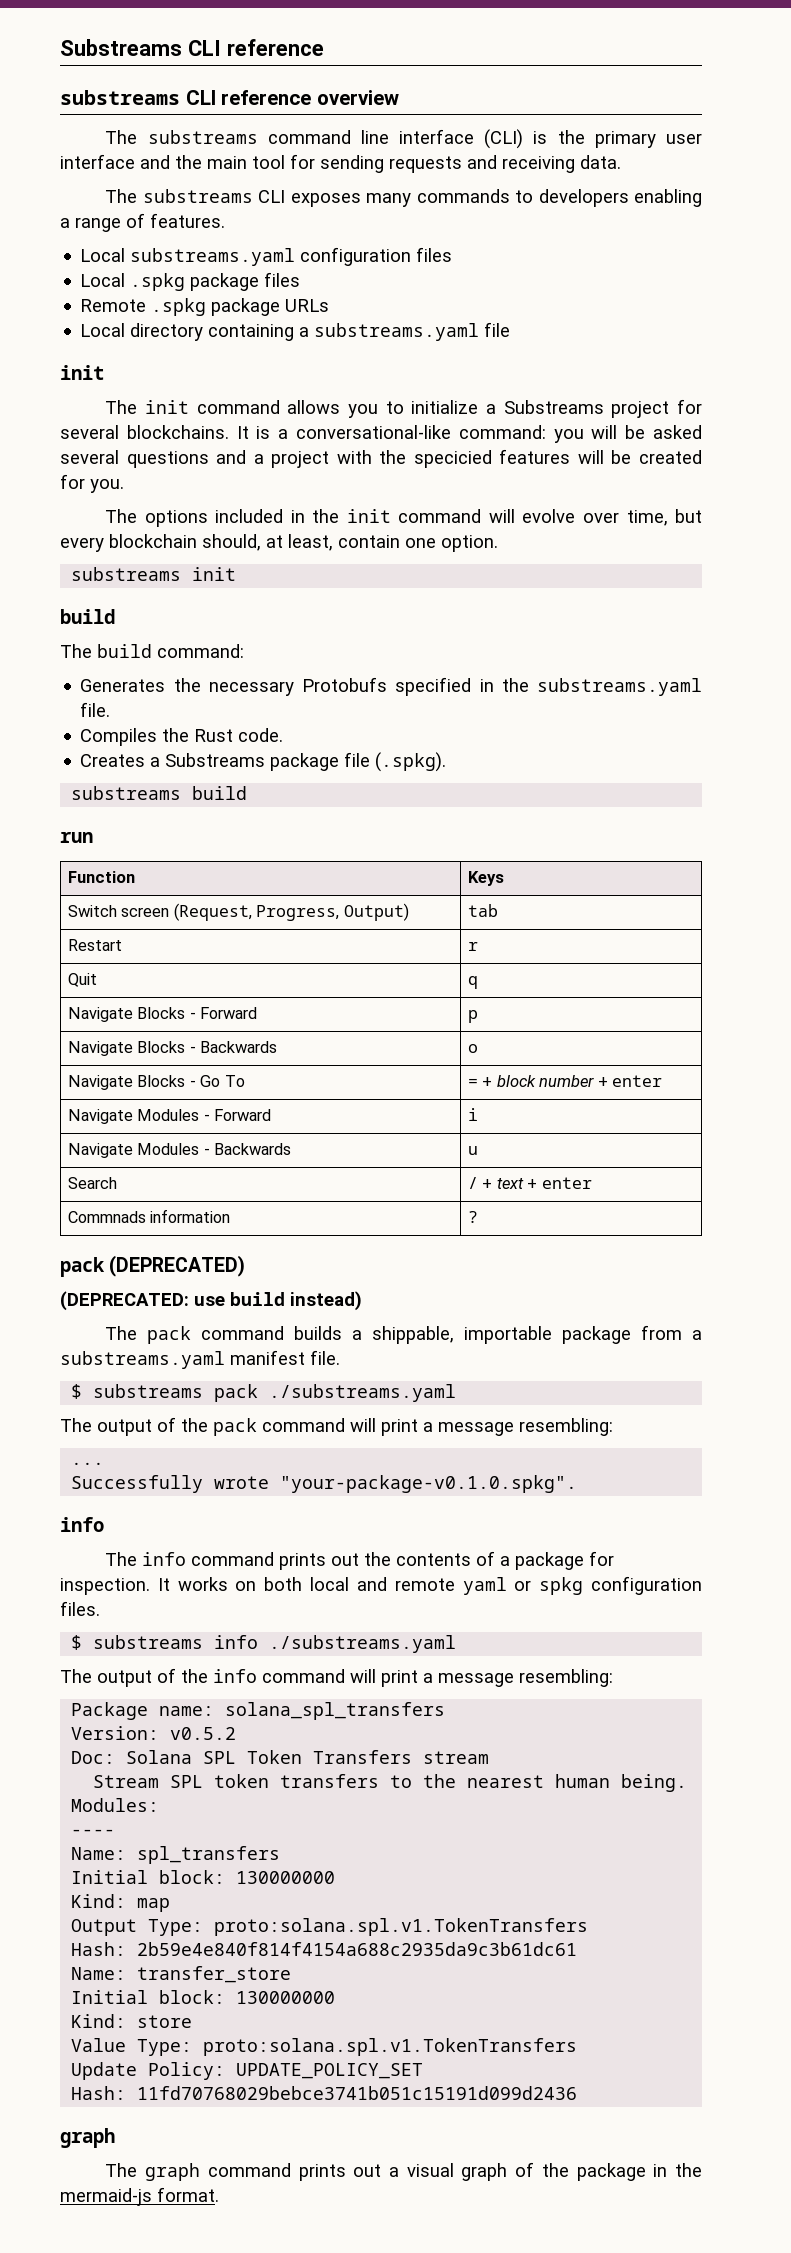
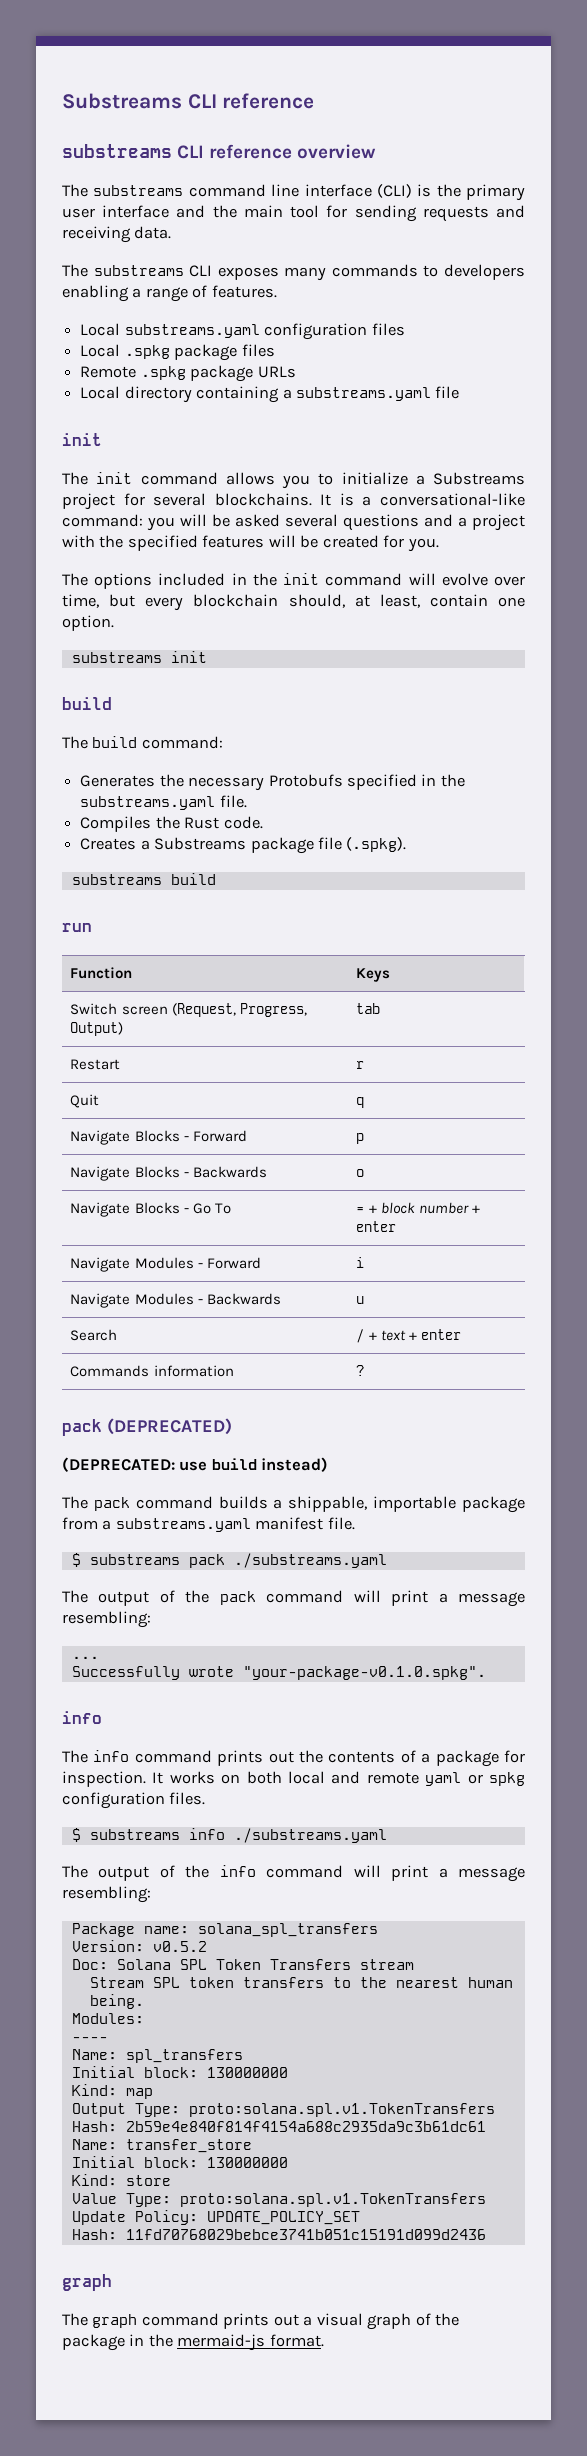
- It is a conversational-like command: you will be asked several questions and a project with the specicied features will be created for you.
+ It is a conversational-like command: you will be asked several questions and a project with the specified features will be created for you.
- Commnads information | ?
+ Commands information | ?

